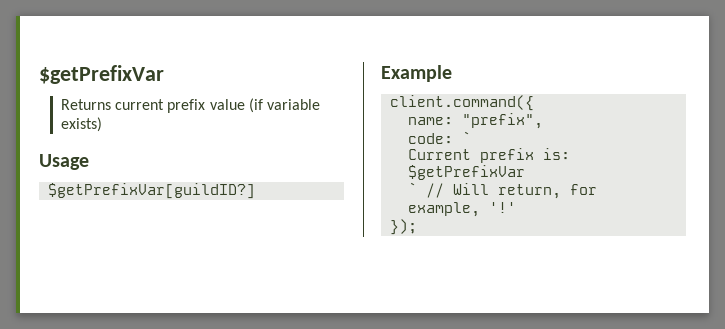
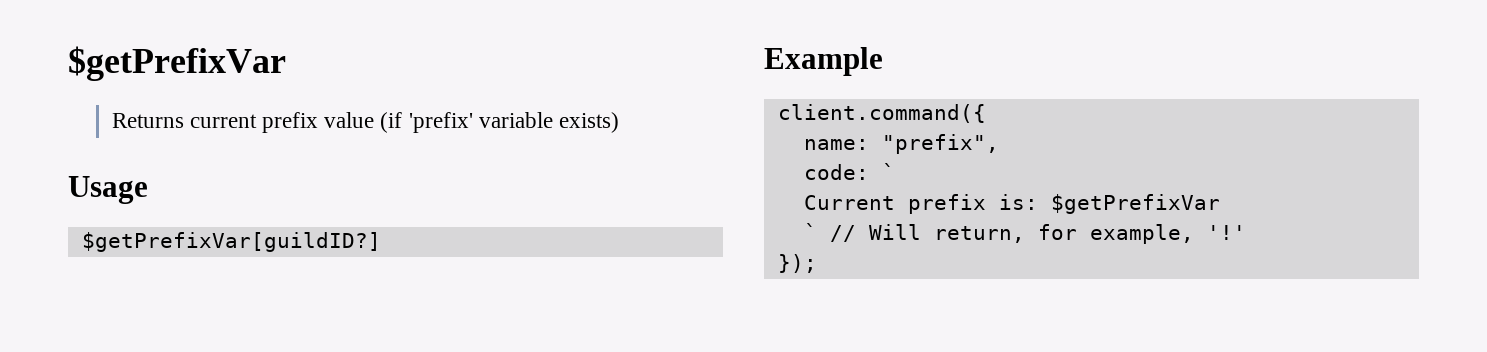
- Returns current prefix value (if variable exists)
+ Returns current prefix value (if 'prefix' variable exists)

